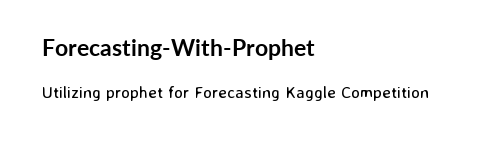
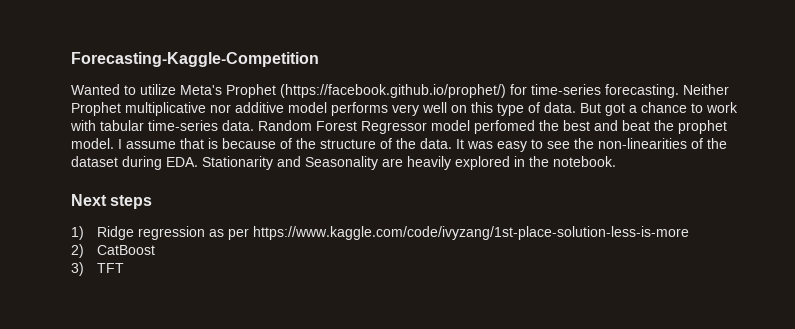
- Forecasting-With-Prophet
- Utilizing prophet for Forecasting Kaggle Competition
+ Forecasting-Kaggle-Competition
+ Wanted to utilize Meta's Prophet (https://facebook.github.io/prophet/) for time-series forecasting. Neither Prophet multiplicative nor additive model performs very well on this type of data. But got a chance to work with tabular time-series data. Random Forest Regressor model perfomed the best and beat the prophet model. I assume that is because of the structure of the data. It was easy to see the non-linearities of the dataset during EDA. Stationarity and Seasonality are heavily explored in the notebook.
+ Next steps
+ 1) Ridge regression as per https://www.kaggle.com/code/ivyzang/1st-place-solution-less-is-more
+ 2) CatBoost
+ 3) TFT

